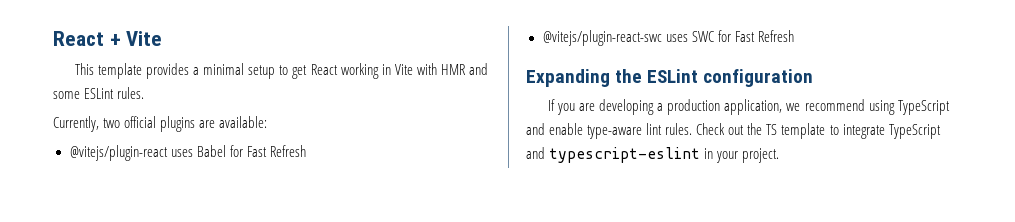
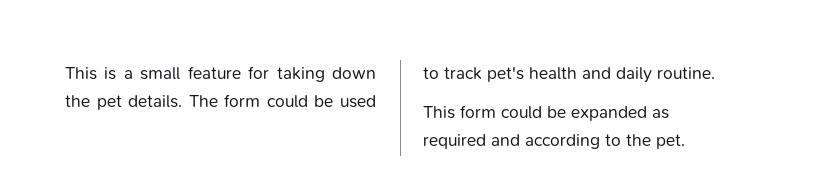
- React + Vite
- This template provides a minimal setup to get React working in Vite with HMR and some ESLint rules.
- Currently, two official plugins are available:
- @vitejs/plugin-react uses Babel for Fast Refresh
- @vitejs/plugin-react-swc uses SWC for Fast Refresh
- Expanding the ESLint configuration
- If you are developing a production application, we recommend using TypeScript and enable type-aware lint rules. Check out the TS template to integrate TypeScript and typescript-eslint in your project.
+ This is a small feature for taking down the pet details. The form could be used to track pet's health and daily routine.
+ This form could be expanded as required and according to the pet.

